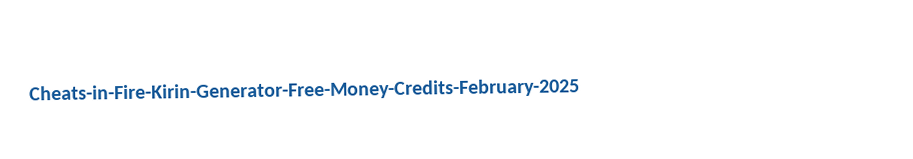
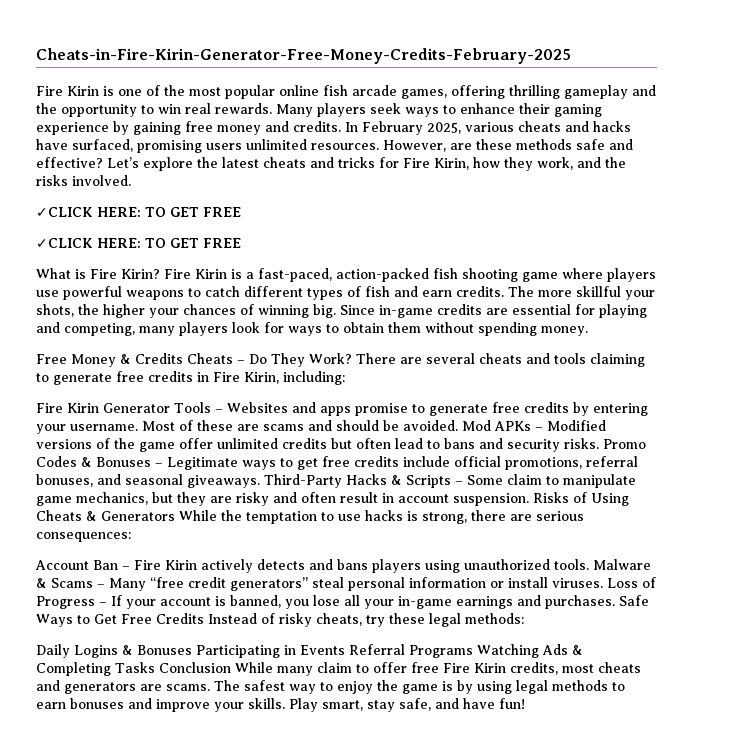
+ Fire Kirin is one of the most popular online fish arcade games, offering thrilling gameplay and the opportunity to win real rewards. Many players seek ways to enhance their gaming experience by gaining free money and credits. In February 2025, various cheats and hacks have surfaced, promising users unlimited resources. However, are these methods safe and effective? Let’s explore the latest cheats and tricks for Fire Kirin, how they work, and the risks involved.
+ ✓CLICK HERE: TO GET FREE
+ ✓CLICK HERE: TO GET FREE
+ What is Fire Kirin? Fire Kirin is a fast-paced, action-packed fish shooting game where players use powerful weapons to catch different types of fish and earn credits. The more skillful your shots, the higher your chances of winning big. Since in-game credits are essential for playing and competing, many players look for ways to obtain them without spending money.
+ Free Money & Credits Cheats – Do They Work? There are several cheats and tools claiming to generate free credits in Fire Kirin, including:
+ Fire Kirin Generator Tools – Websites and apps promise to generate free credits by entering your username. Most of these are scams and should be avoided. Mod APKs – Modified versions of the game offer unlimited credits but often lead to bans and security risks. Promo Codes & Bonuses – Legitimate ways to get free credits include official promotions, referral bonuses, and seasonal giveaways. Third-Party Hacks & Scripts – Some claim to manipulate game mechanics, but they are risky and often result in account suspension. Risks of Using Cheats & Generators While the temptation to use hacks is strong, there are serious consequences:
+ Account Ban – Fire Kirin actively detects and bans players using unauthorized tools. Malware & Scams – Many “free credit generators” steal personal information or install viruses. Loss of Progress – If your account is banned, you lose all your in-game earnings and purchases. Safe Ways to Get Free Credits Instead of risky cheats, try these legal methods:
+ Daily Logins & Bonuses Participating in Events Referral Programs Watching Ads & Completing Tasks Conclusion While many claim to offer free Fire Kirin credits, most cheats and generators are scams. The safest way to enjoy the game is by using legal methods to earn bonuses and improve your skills. Play smart, stay safe, and have fun!

